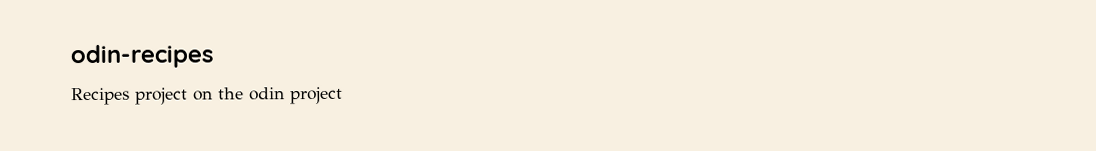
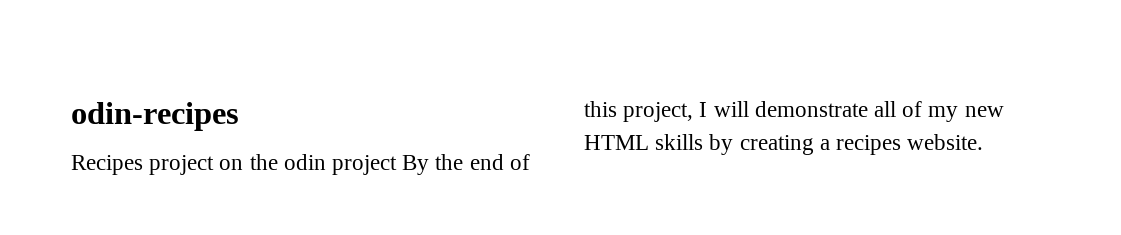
- Recipes project on the odin project
+ Recipes project on the odin project By the end of this project, I will demonstrate all of my new HTML skills by creating a recipes website.

